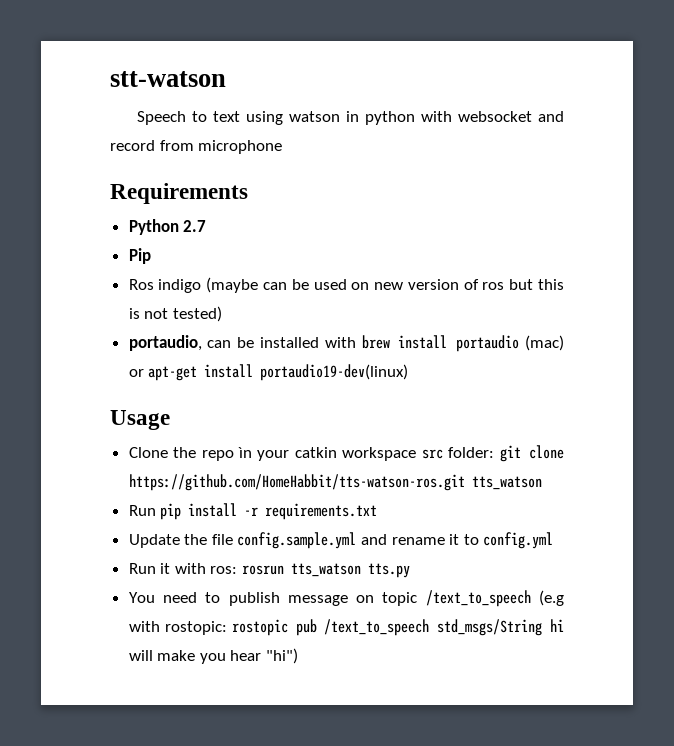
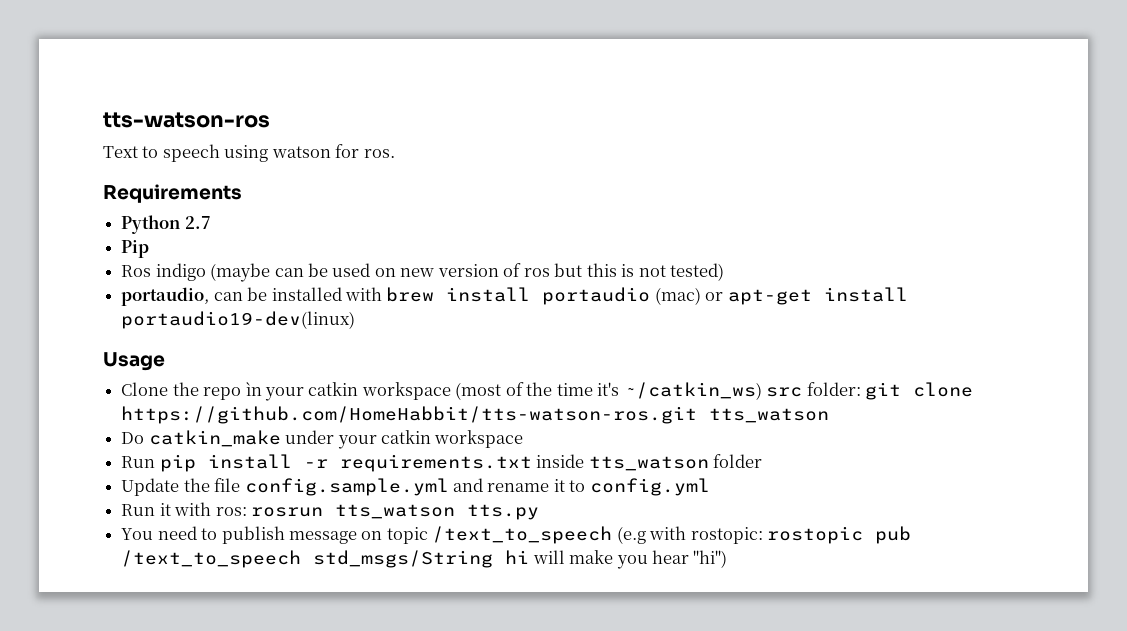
- stt-watson
- Speech to text using watson in python with websocket and record from microphone
+ tts-watson-ros
+ Text to speech using watson for ros.
- Clone the repo ìn your catkin workspace src folder: git clone https://github.com/HomeHabbit/tts-watson-ros.git tts_watson
+ Clone the repo ìn your catkin workspace (most of the time it's ~/catkin_ws) src folder: git clone https://github.com/HomeHabbit/tts-watson-ros.git tts_watson
+ Do catkin_make under your catkin workspace
- Run pip install -r requirements.txt
+ Run pip install -r requirements.txt inside tts_watson folder

